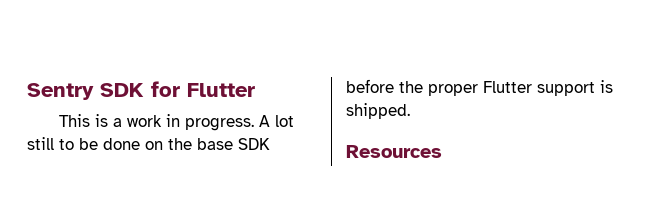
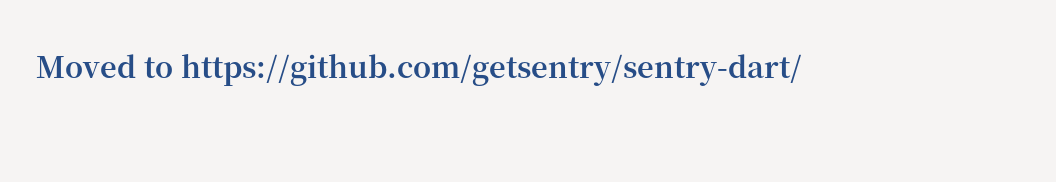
- Sentry SDK for Flutter
- This is a work in progress. A lot still to be done on the base SDK before the proper Flutter support is shipped.
- Resources
+ Moved to https://github.com/getsentry/sentry-dart/

